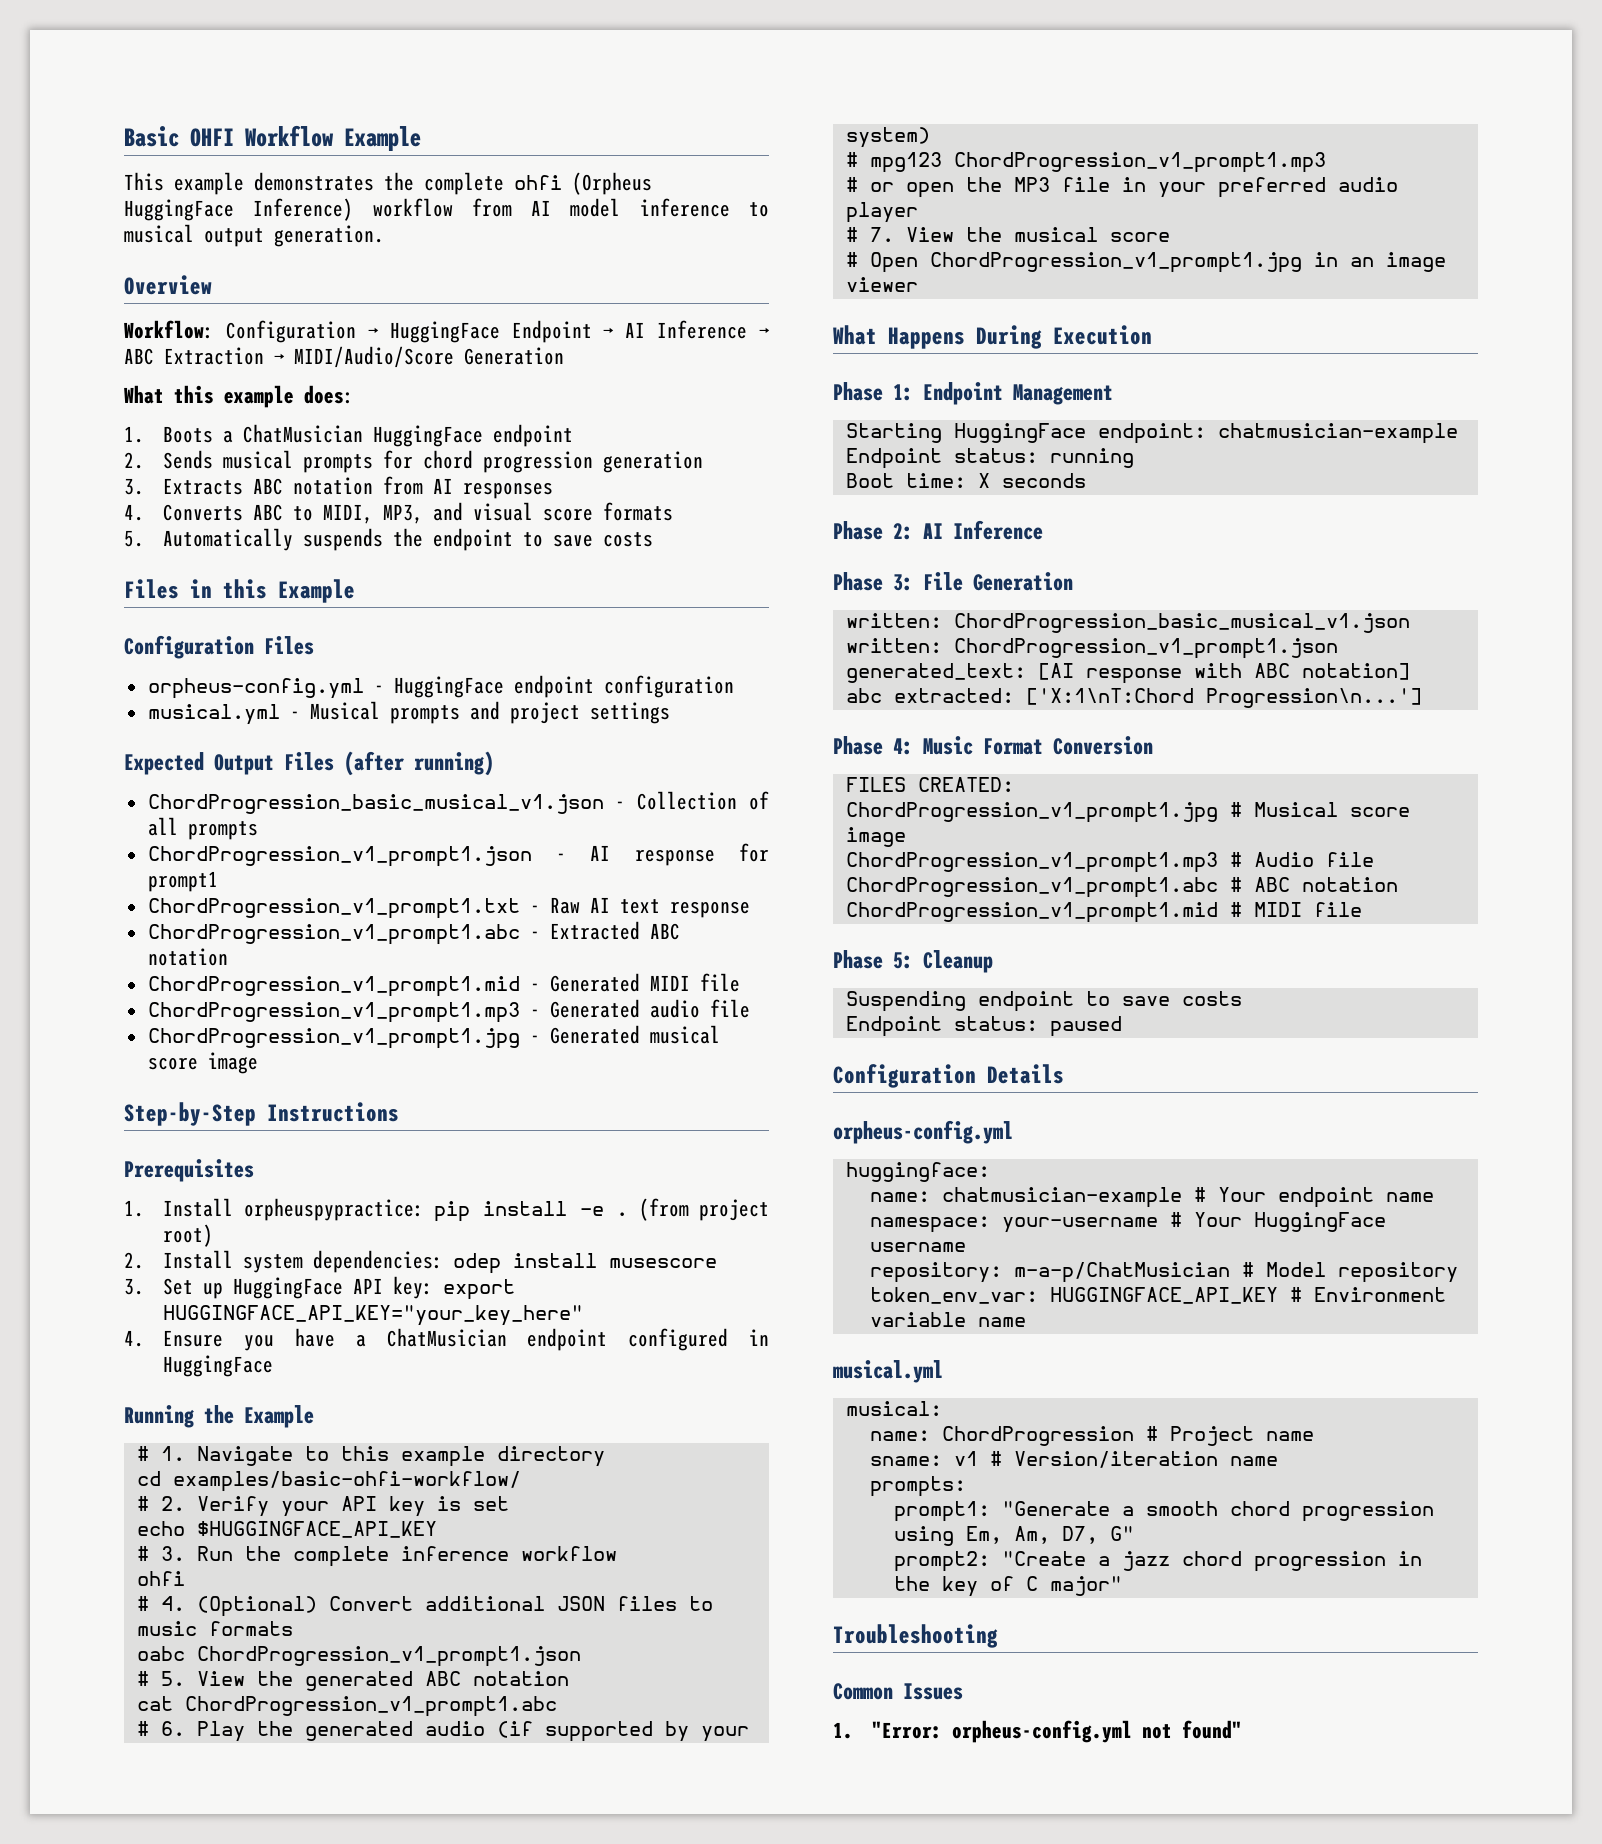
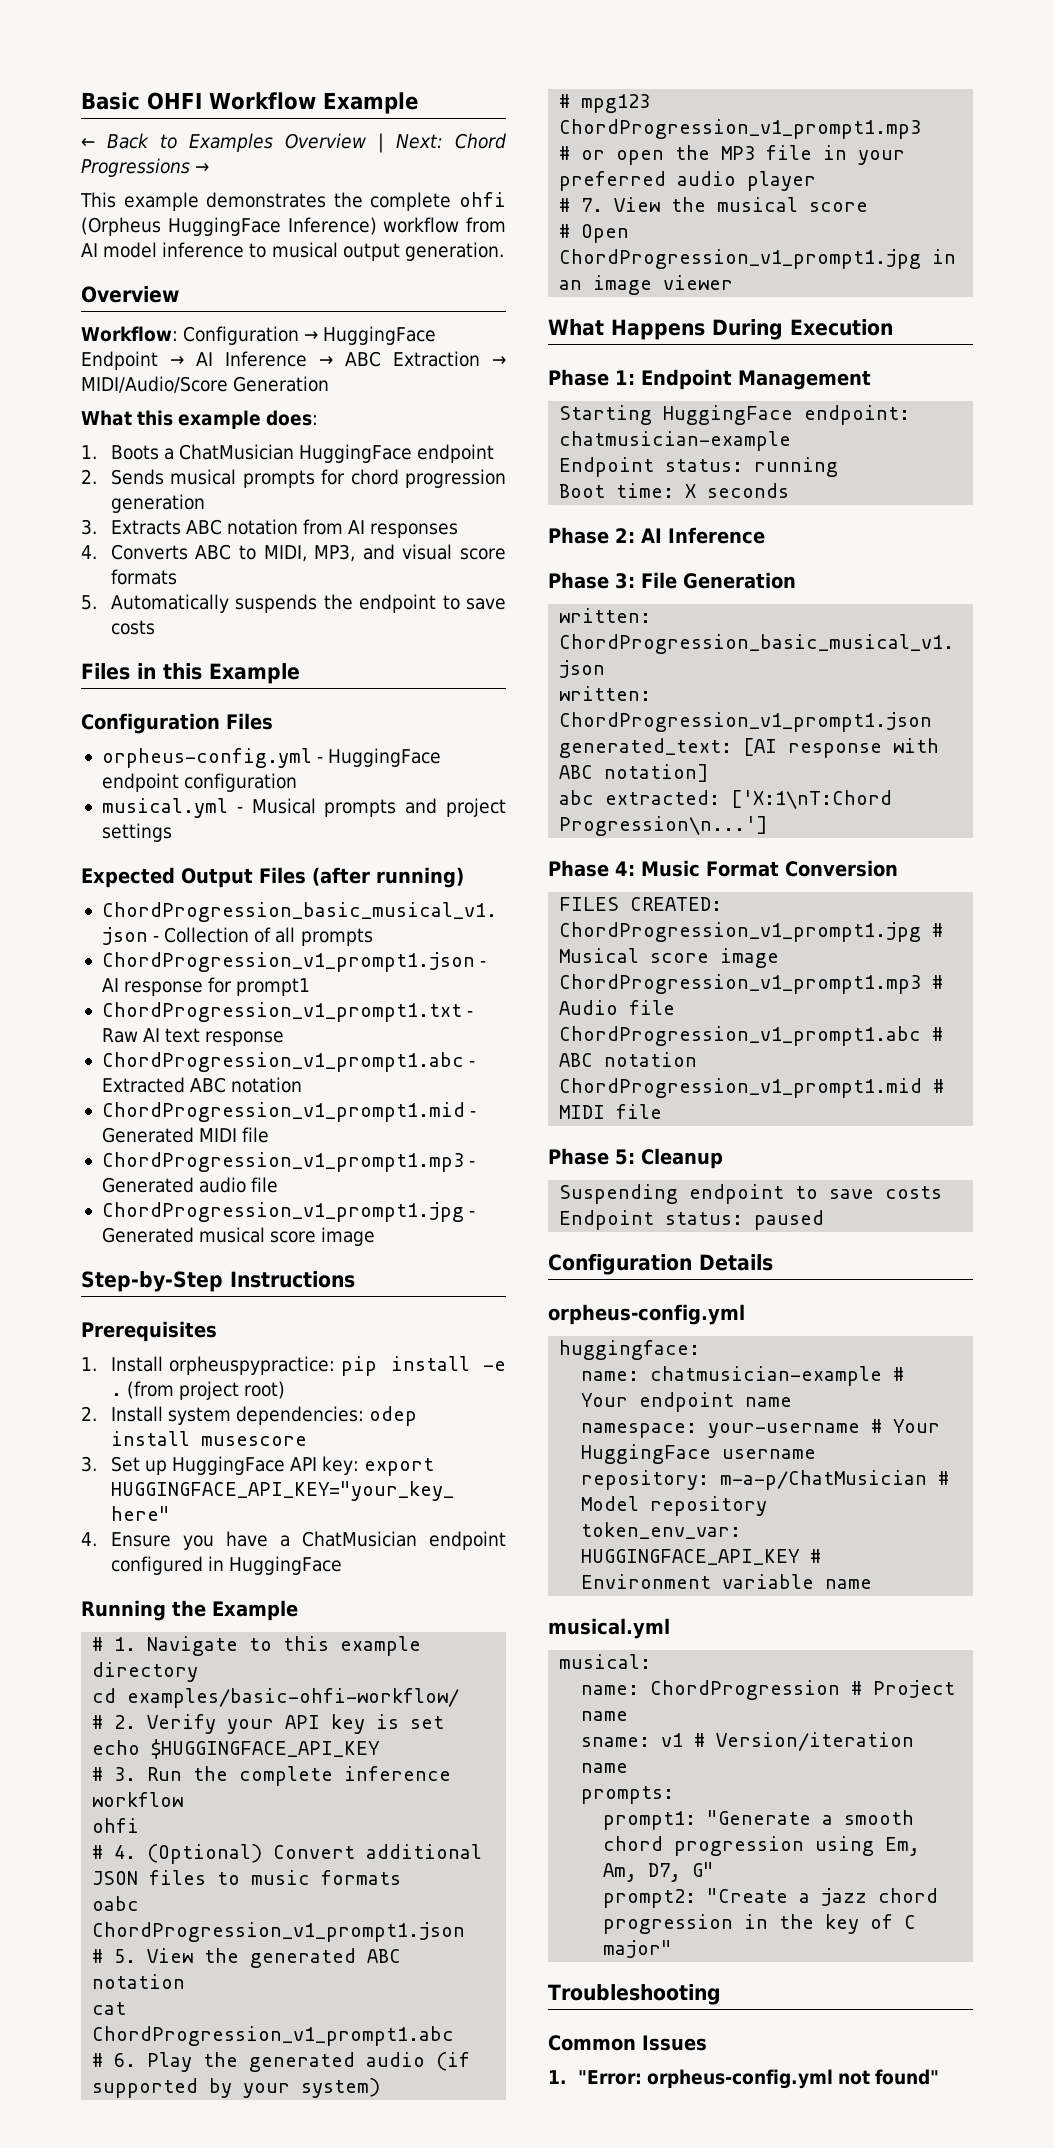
+ ← Back to Examples Overview | Next: Chord Progressions →

